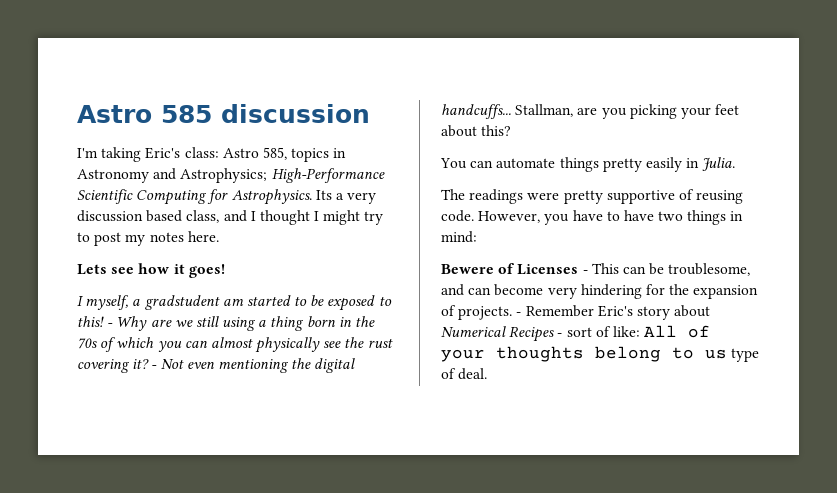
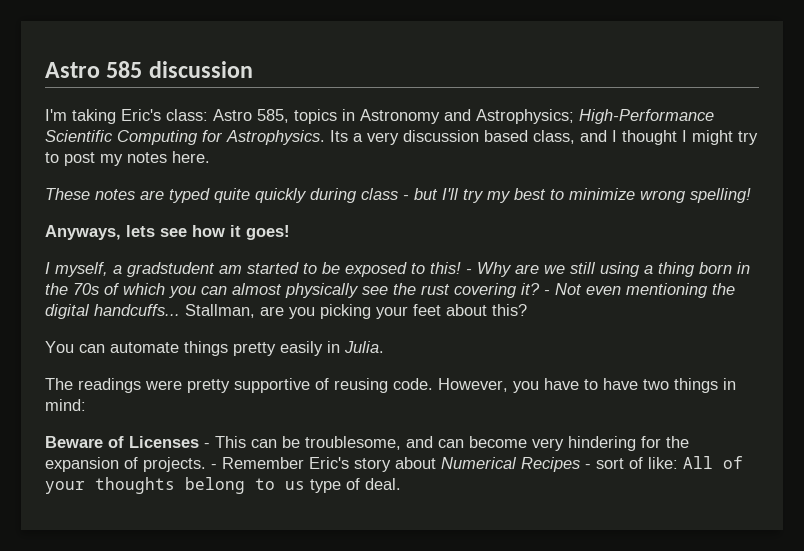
- Lets see how it goes!
+ These notes are typed quite quickly during class - but I'll try my best to minimize wrong spelling!
+ Anyways, lets see how it goes!
- Bewere of Licenses - This can be troublesome, and can become very hindering for the expansion of projects.
+ Beware of Licenses - This can be troublesome, and can become very hindering for the expansion of projects.

